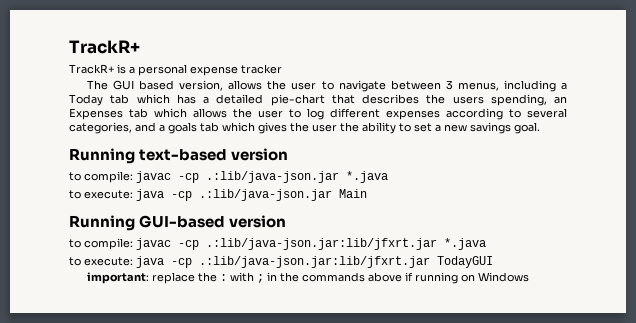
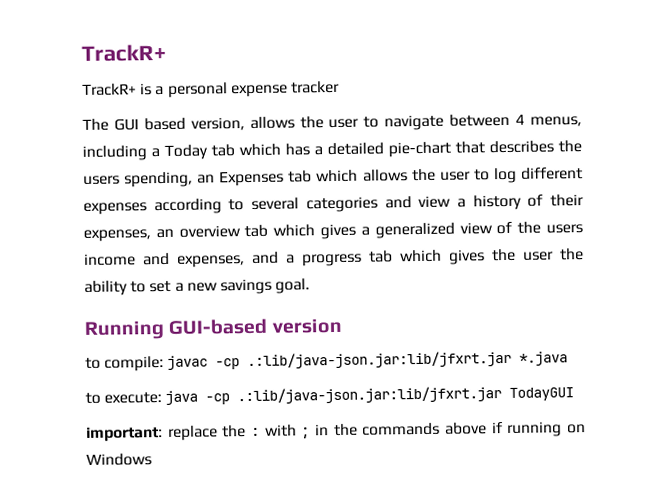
- The GUI based version, allows the user to navigate between 3 menus, including a Today tab which has a detailed pie-chart that describes the users spending, an Expenses tab which allows the user to log different expenses according to several categories, and a goals tab which gives the user the ability to set a new savings goal.
+ The GUI based version, allows the user to navigate between 4 menus, including a Today tab which has a detailed pie-chart that describes the users spending, an Expenses tab which allows the user to log different expenses according to several categories and view a history of their expenses, an overview tab which gives a generalized view of the users income and expenses, and a progress tab which gives the user the ability to set a new savings goal.
- Running text-based version
- to compile: javac -cp .:lib/java-json.jar *.java
- to execute: java -cp .:lib/java-json.jar Main

